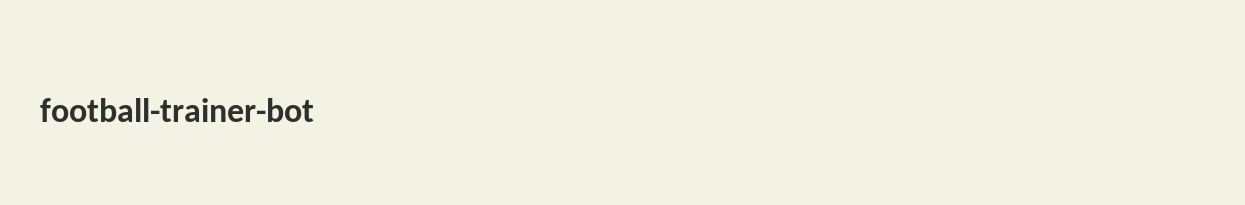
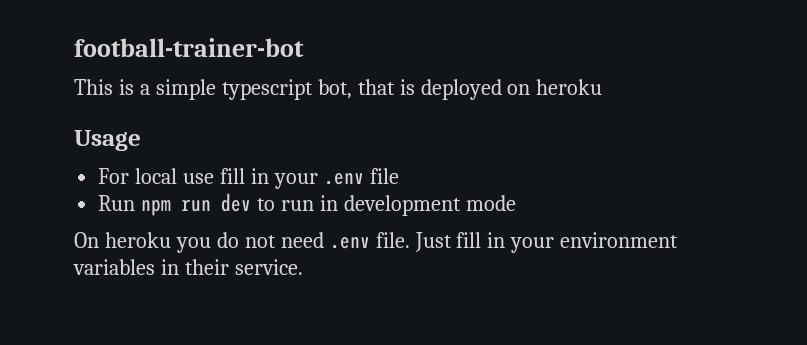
+ This is a simple typescript bot, that is deployed on heroku
+ Usage
+ For local use fill in your .env file
+ Run npm run dev to run in development mode
+ On heroku you do not need .env file. Just fill in your environment variables in their service.

